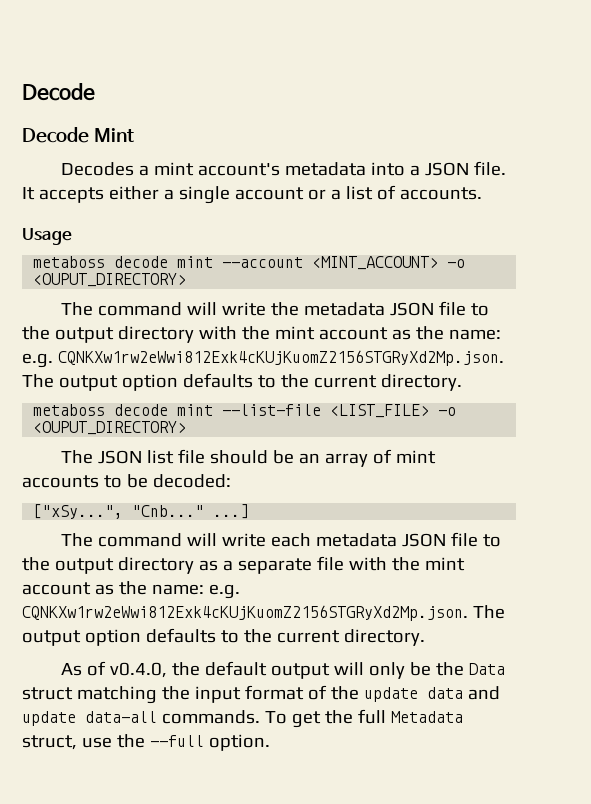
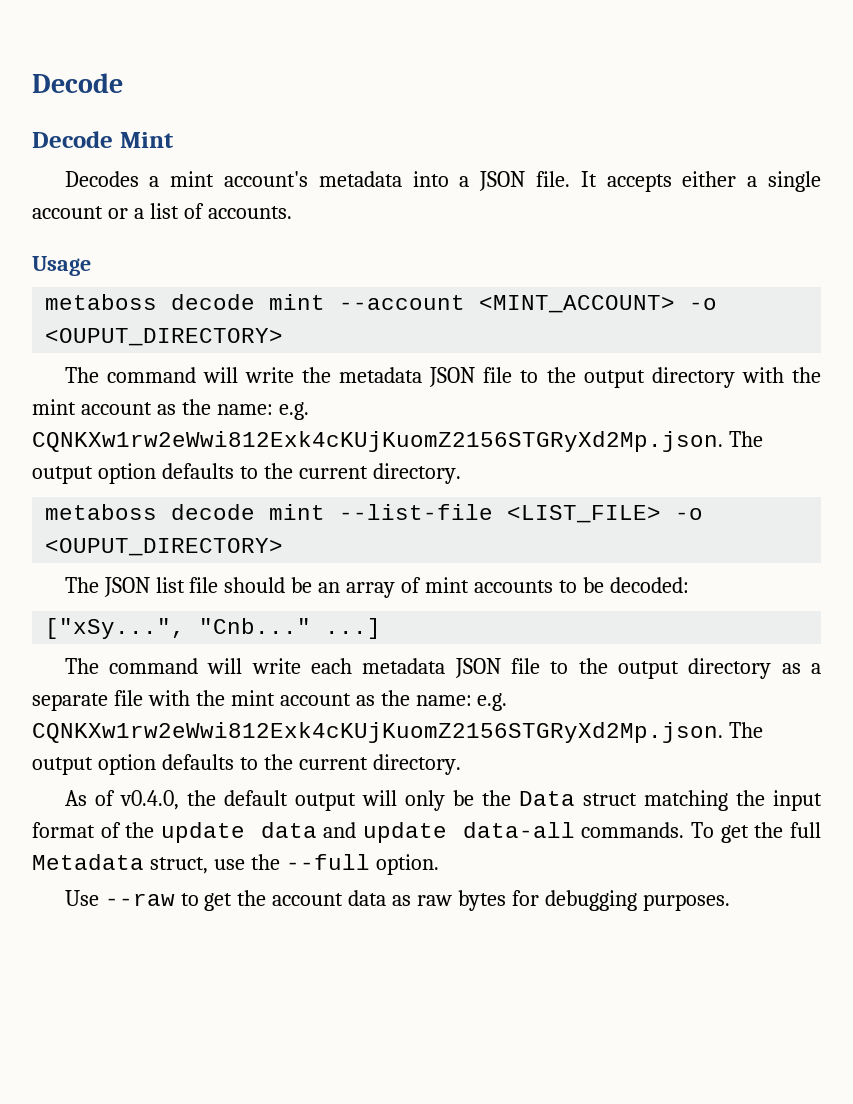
+ Use --raw to get the account data as raw bytes for debugging purposes.

